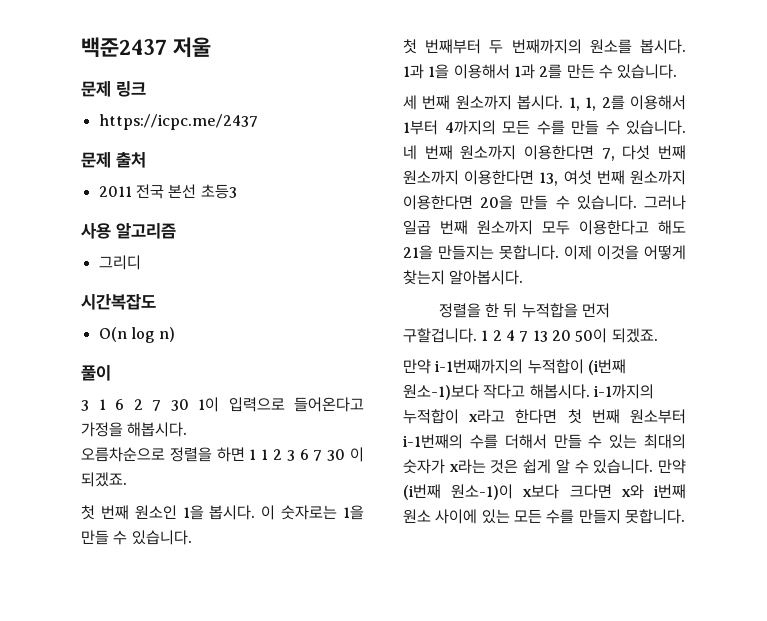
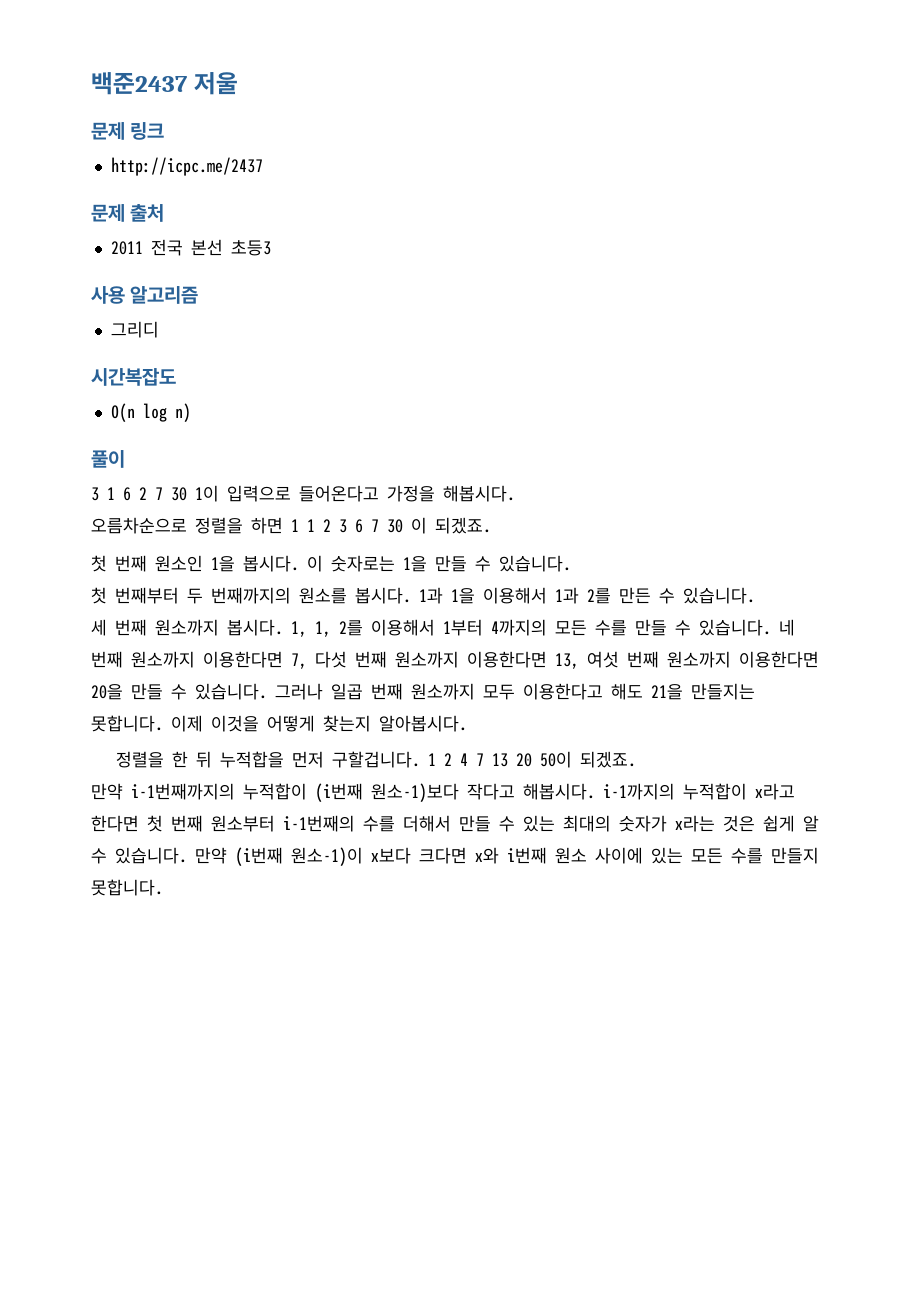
- https://icpc.me/2437
+ http://icpc.me/2437

